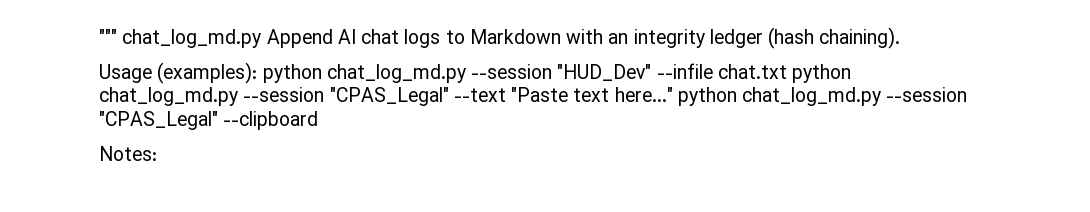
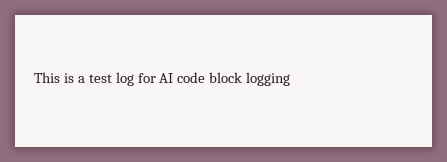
- """ chat_log_md.py Append AI chat logs to Markdown with an integrity ledger (hash chaining).
- Usage (examples): python chat_log_md.py --session "HUD_Dev" --infile chat.txt python chat_log_md.py --session "CPAS_Legal" --text "Paste text here..." python chat_log_md.py --session "CPAS_Legal" --clipboard
- Notes:
+ This is a test log for AI code block logging

